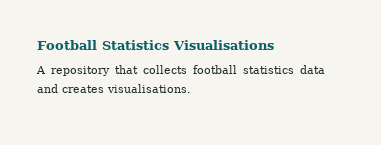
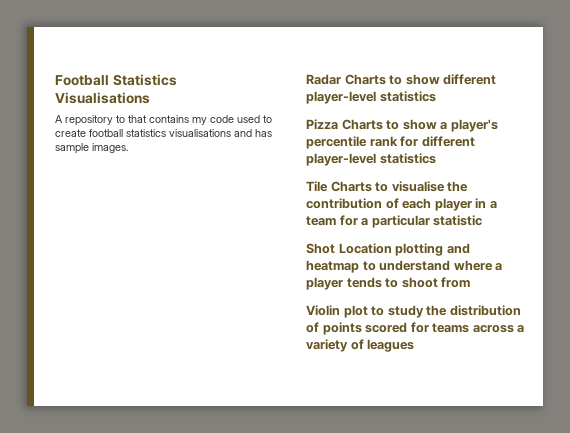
- A repository that collects football statistics data and creates visualisations.
+ A repository to that contains my code used to create football statistics visualisations and has sample images.
+ Radar Charts to show different player-level statistics
+ Pizza Charts to show a player's percentile rank for different player-level statistics
+ Tile Charts to visualise the contribution of each player in a team for a particular statistic
+ Shot Location plotting and heatmap to understand where a player tends to shoot from
+ Violin plot to study the distribution of points scored for teams across a variety of leagues

